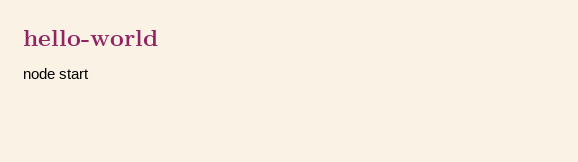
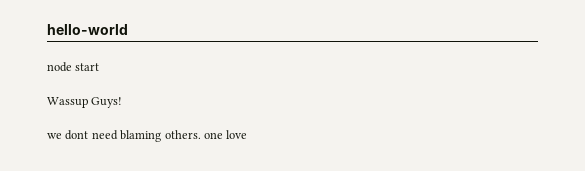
+ Wassup Guys!
+ we dont need blaming others. one love

